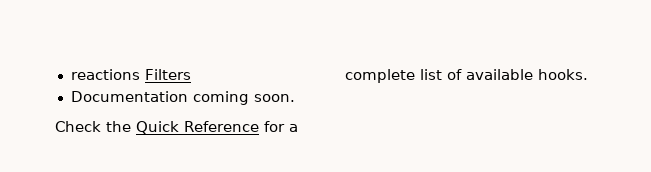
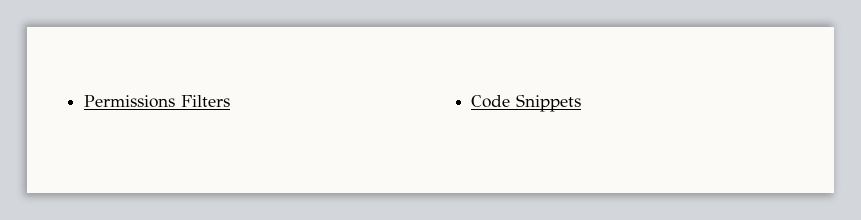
- reactions Filters
+ Permissions Filters
- Documentation coming soon.
- Check the Quick Reference for a complete list of available hooks.
+ Code Snippets

